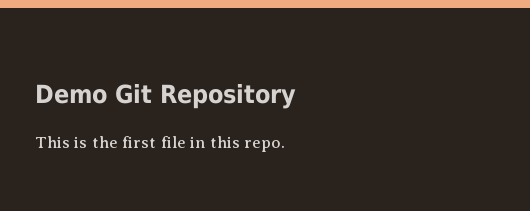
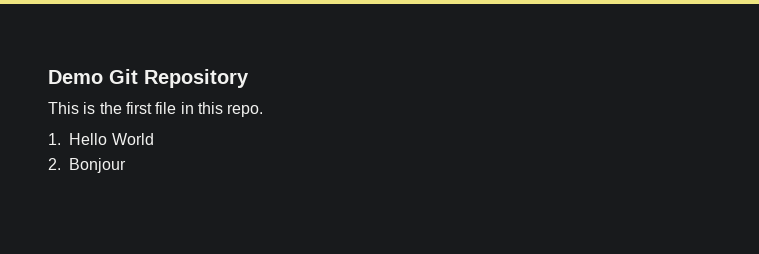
+ 1. Hello World
+ 2. Bonjour

